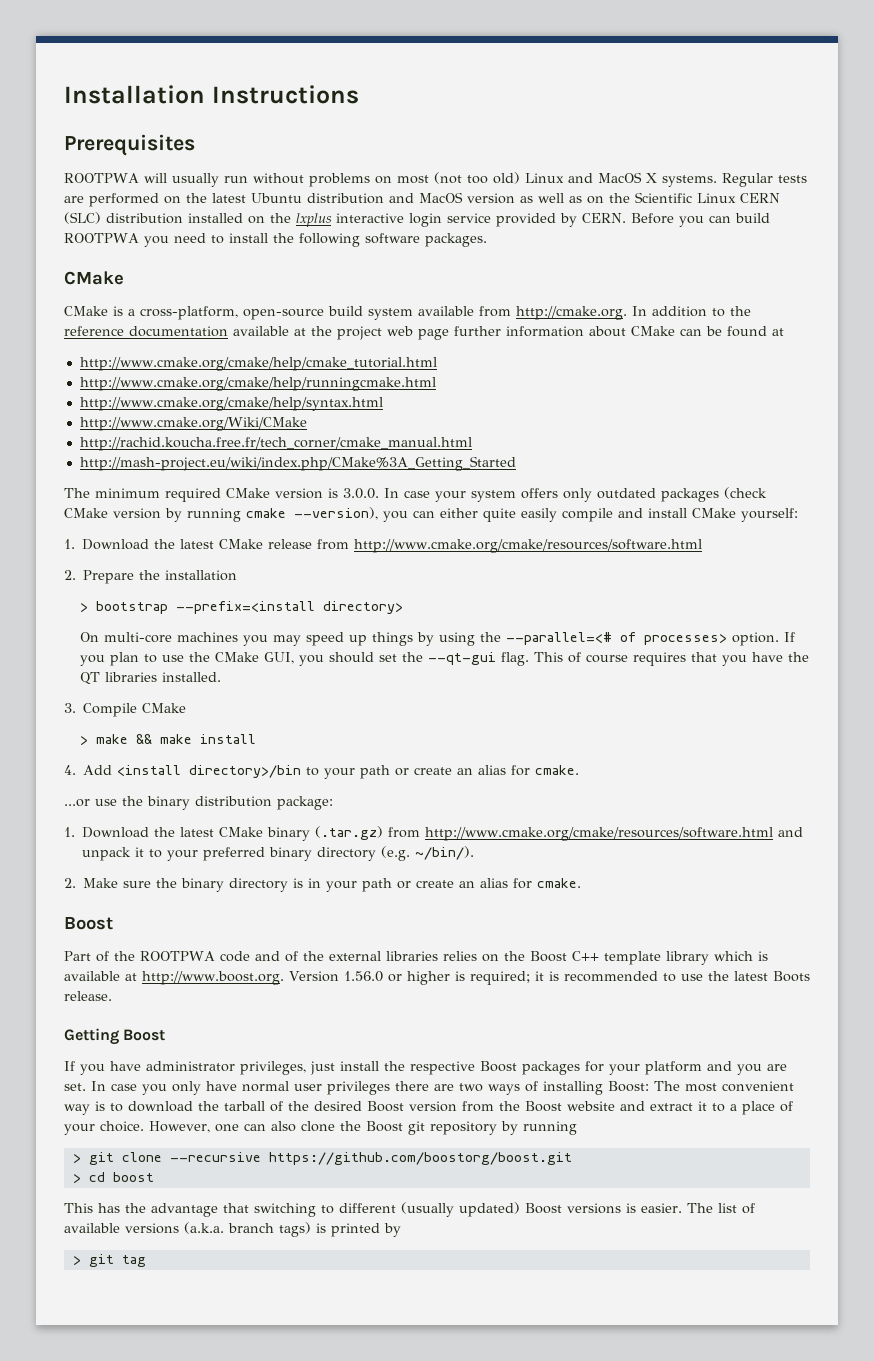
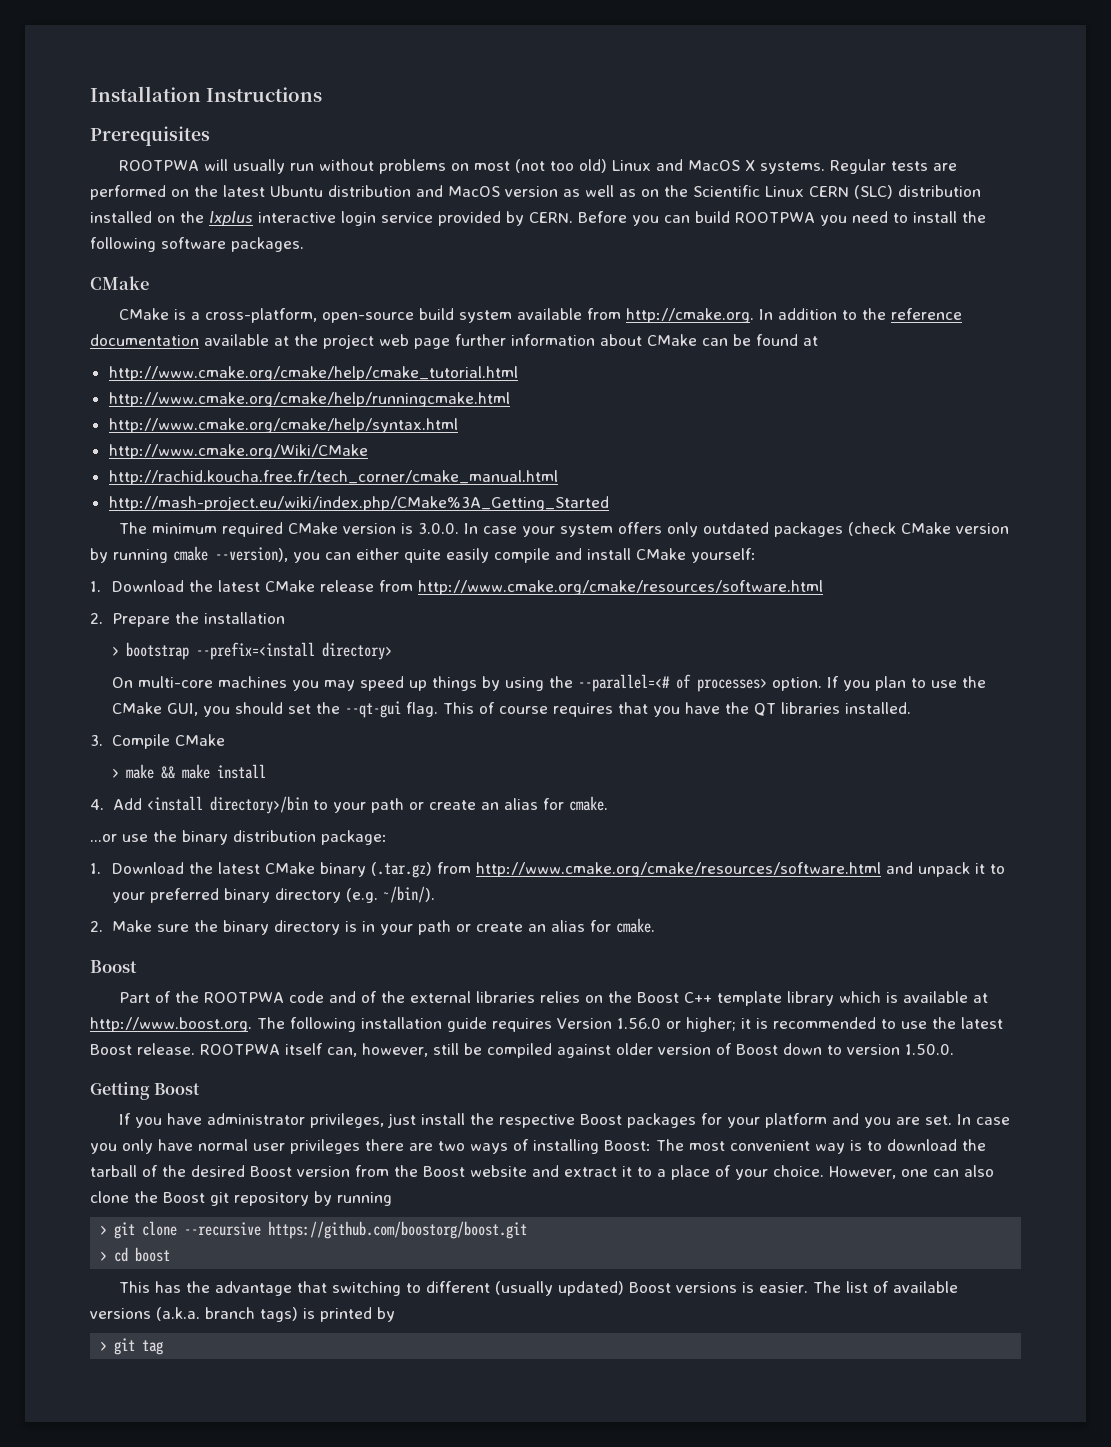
- Part of the ROOTPWA code and of the external libraries relies on the Boost C++ template library which is available at http://www.boost.org. Version 1.56.0 or higher is required; it is recommended to use the latest Boots release.
+ Part of the ROOTPWA code and of the external libraries relies on the Boost C++ template library which is available at http://www.boost.org. The following installation guide requires Version 1.56.0 or higher; it is recommended to use the latest Boost release. ROOTPWA itself can, however, still be compiled against older version of Boost down to version 1.50.0.

